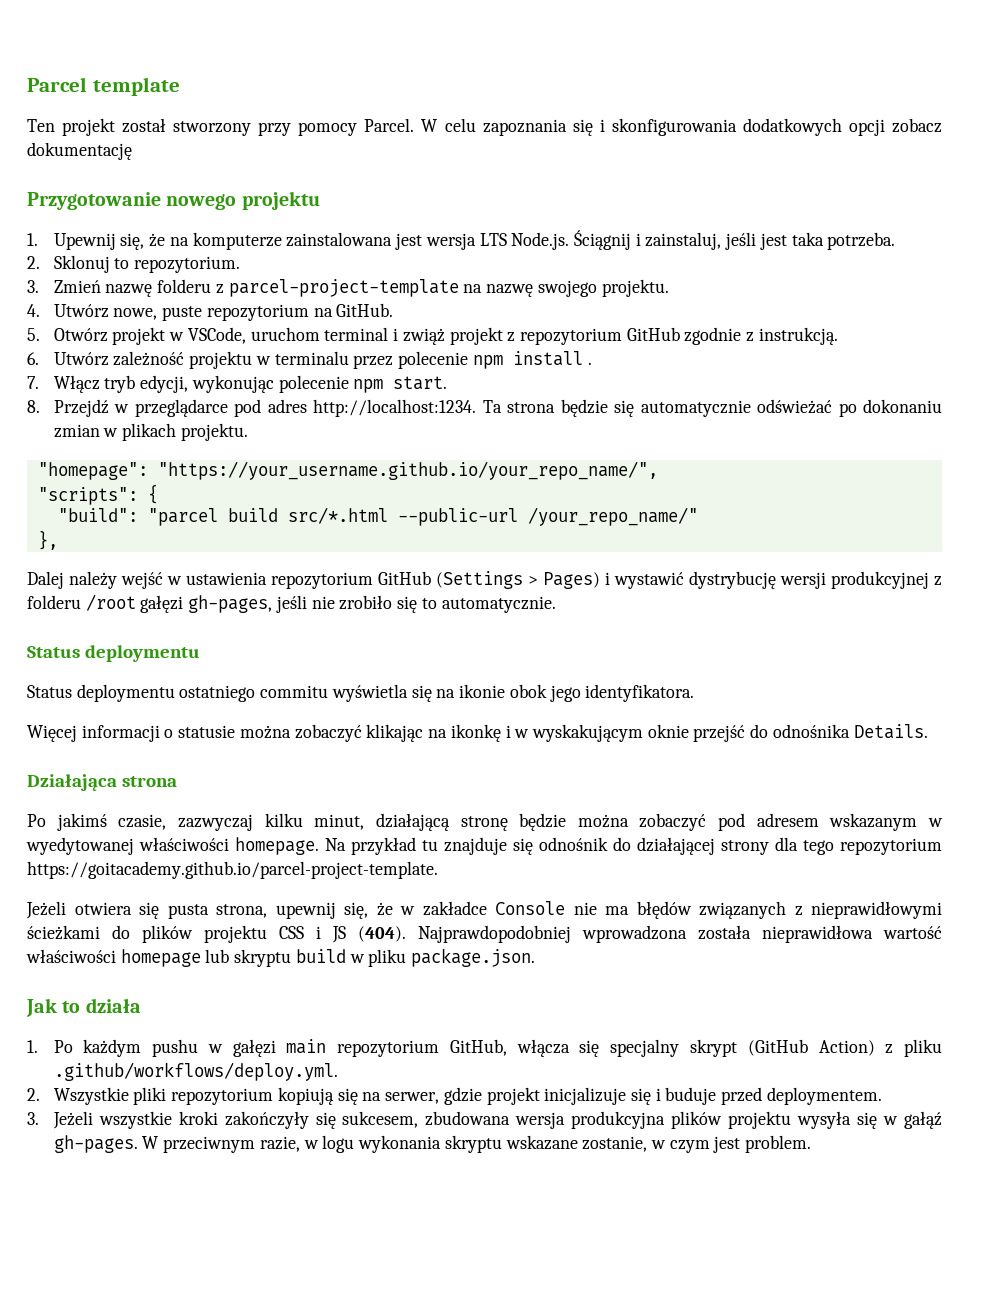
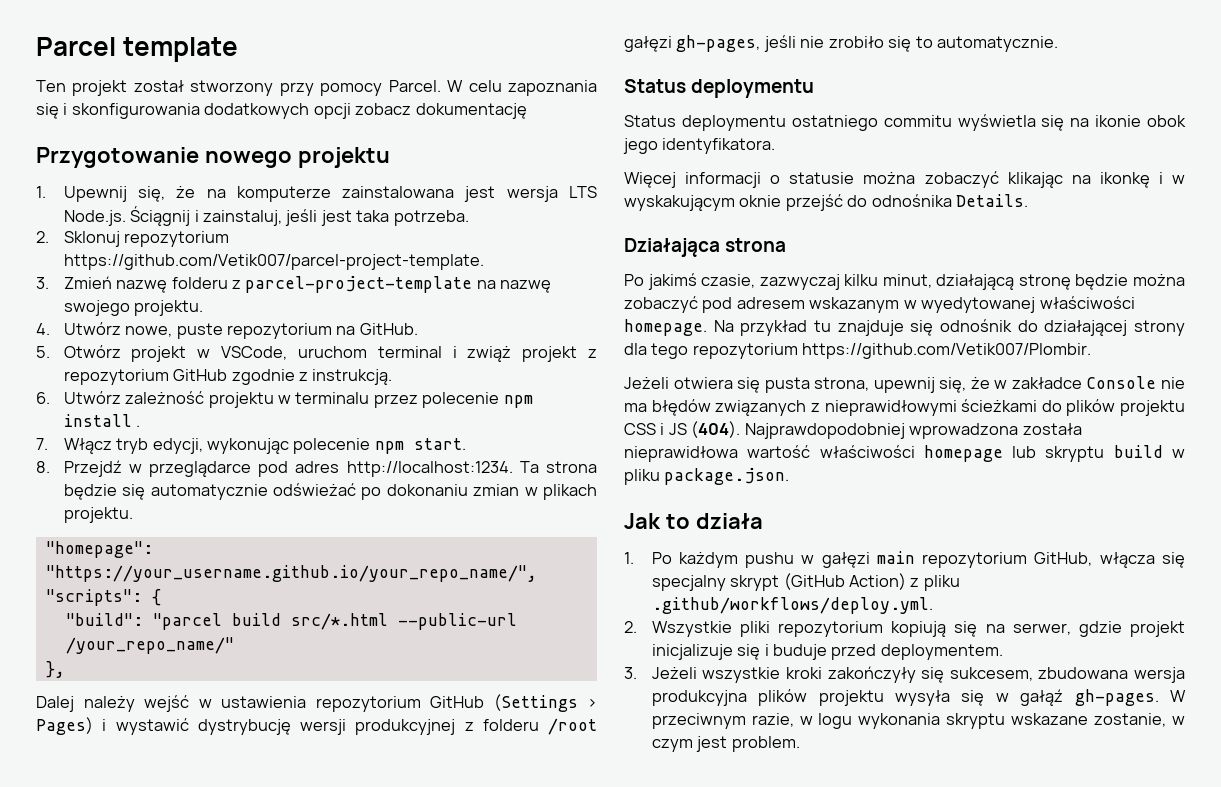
- 2. Sklonuj to repozytorium.
+ 2. Sklonuj repozytorium https://github.com/Vetik007/parcel-project-template.
- Na przykład tu znajduje się odnośnik do działającej strony dla tego repozytorium https://goitacademy.github.io/parcel-project-template.
+ Na przykład tu znajduje się odnośnik do działającej strony dla tego repozytorium https://github.com/Vetik007/Plombir.

